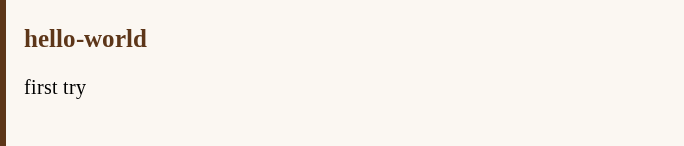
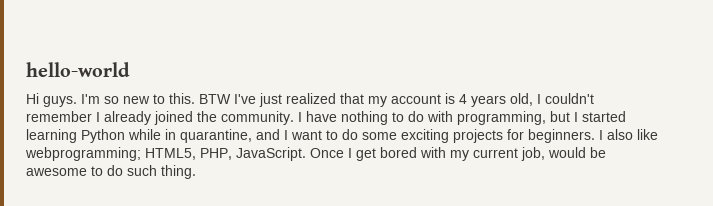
- first try
+ Hi guys. I'm so new to this. BTW I've just realized that my account is 4 years old, I couldn't remember I already joined the community. I have nothing to do with programming, but I started learning Python while in quarantine, and I want to do some exciting projects for beginners. I also like webprogramming; HTML5, PHP, JavaScript. Once I get bored with my current job, would be awesome to do such thing.

